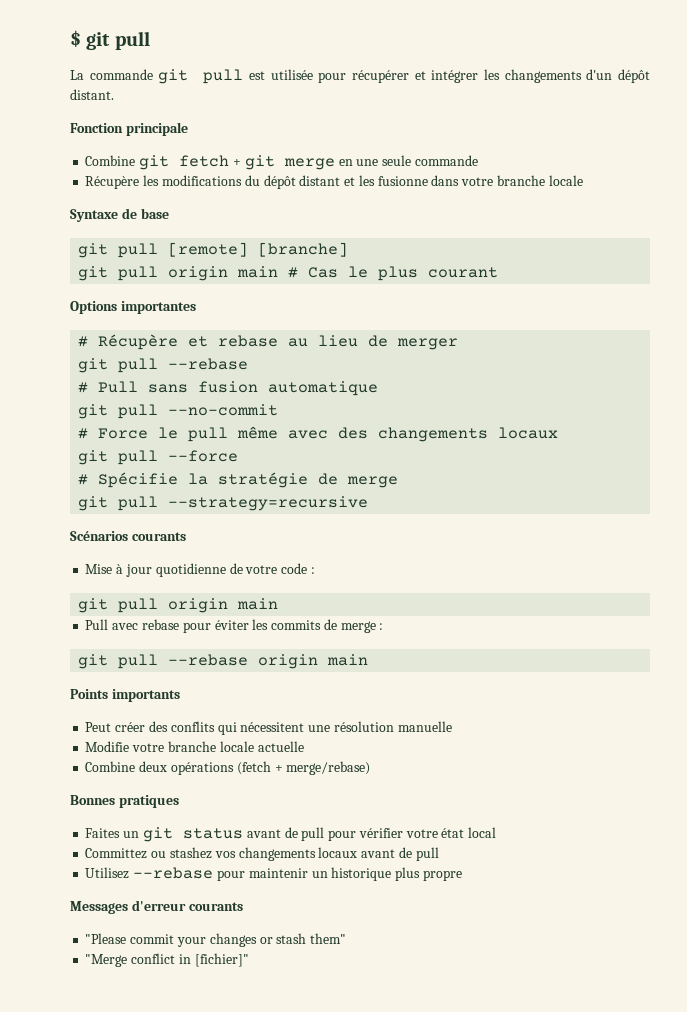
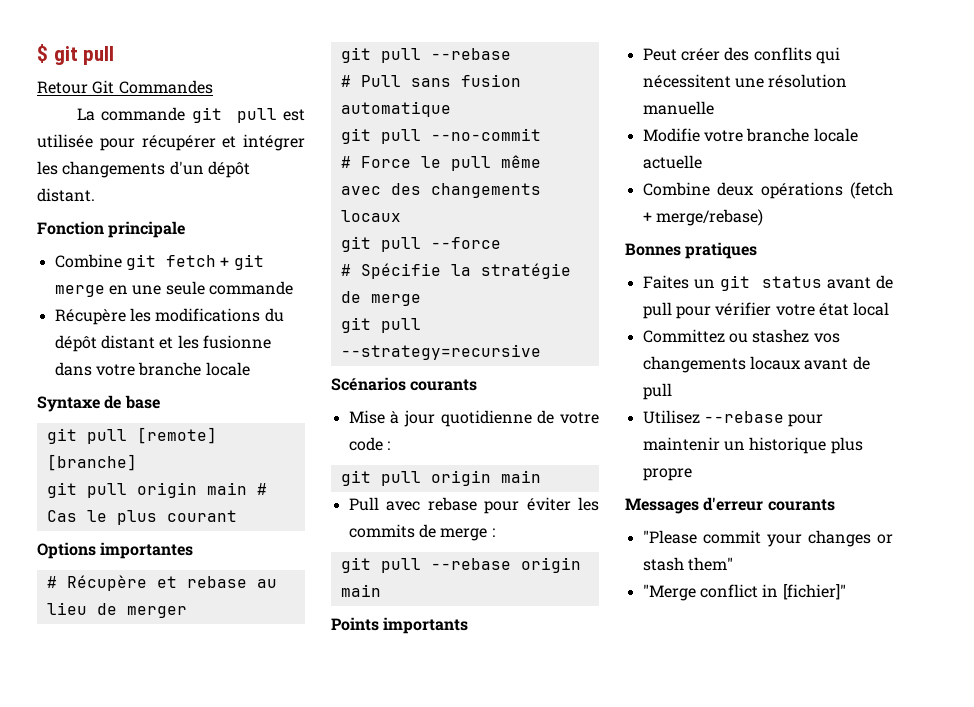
+ Retour Git Commandes

